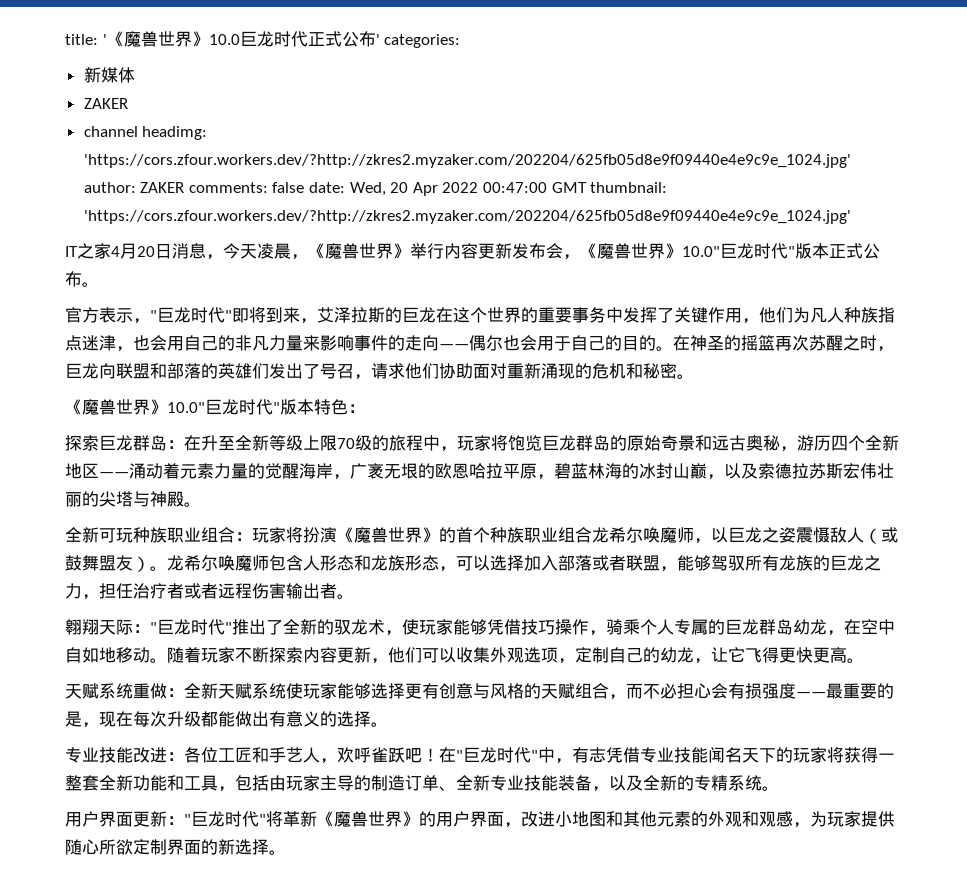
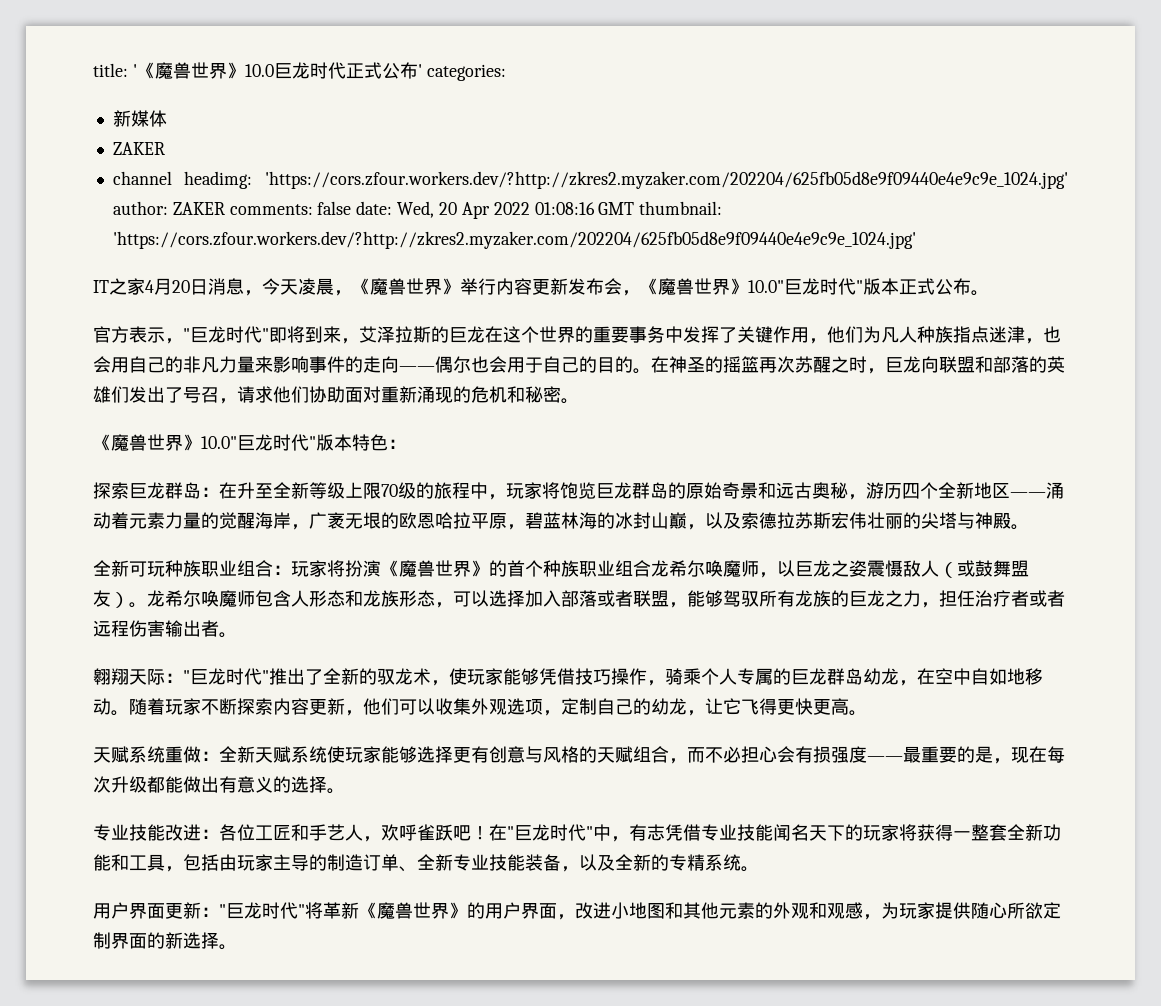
- channel headimg: 'https://cors.zfour.workers.dev/?http://zkres2.myzaker.com/202204/625fb05d8e9f09440e4e9c9e_1024.jpg' author: ZAKER comments: false date: Wed, 20 Apr 2022 00:47:00 GMT thumbnail: 'https://cors.zfour.workers.dev/?http://zkres2.myzaker.com/202204/625fb05d8e9f09440e4e9c9e_1024.jpg'
+ channel headimg: 'https://cors.zfour.workers.dev/?http://zkres2.myzaker.com/202204/625fb05d8e9f09440e4e9c9e_1024.jpg' author: ZAKER comments: false date: Wed, 20 Apr 2022 01:08:16 GMT thumbnail: 'https://cors.zfour.workers.dev/?http://zkres2.myzaker.com/202204/625fb05d8e9f09440e4e9c9e_1024.jpg'

